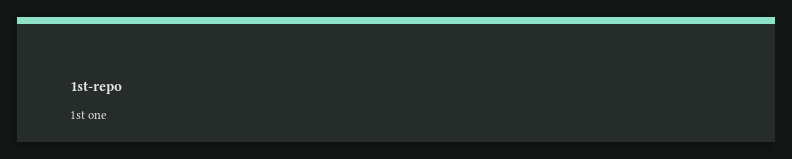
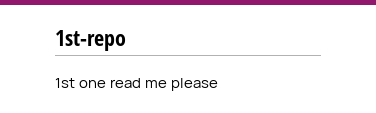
- 1st one
+ 1st one read me please

